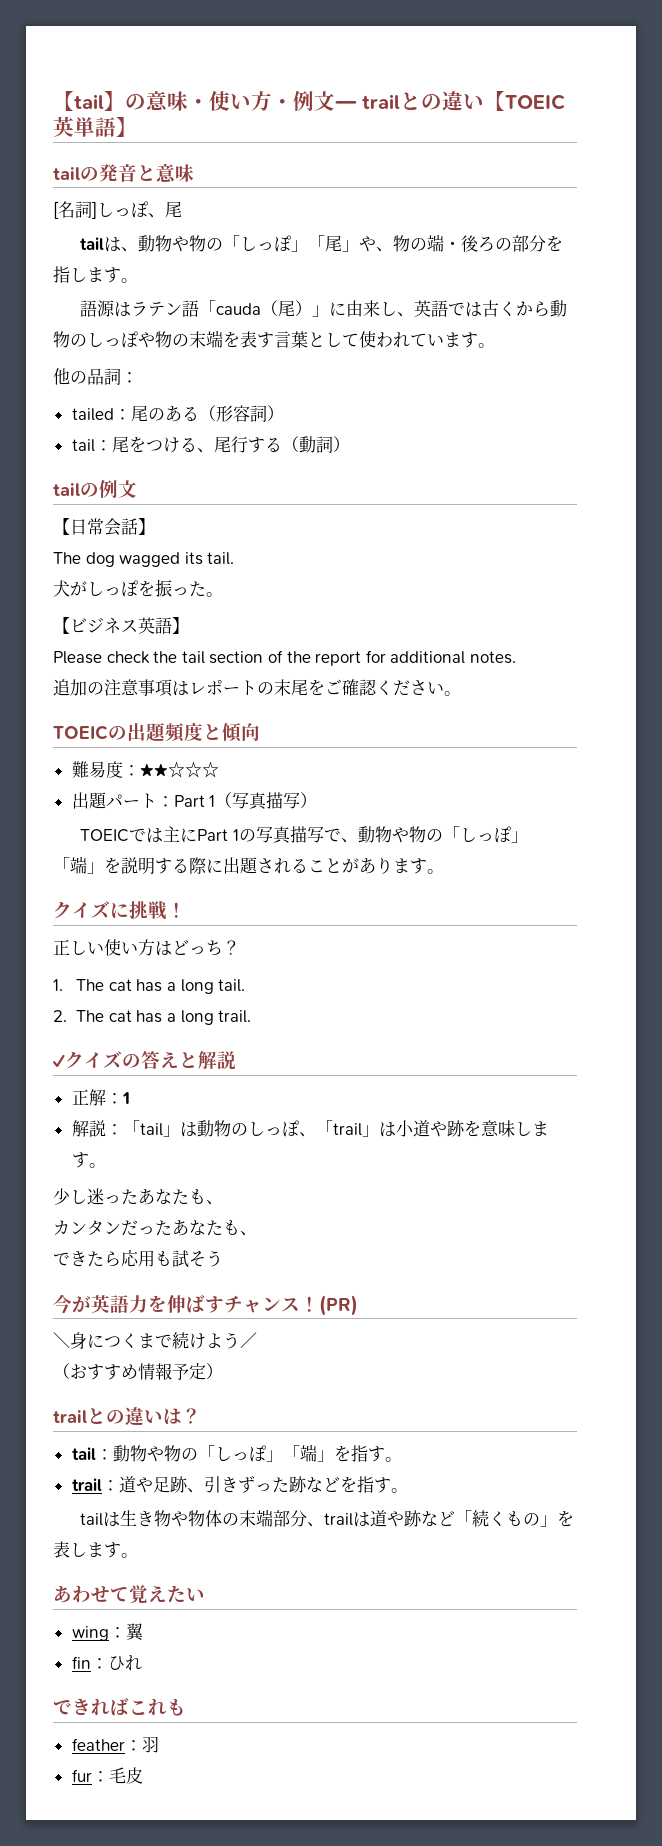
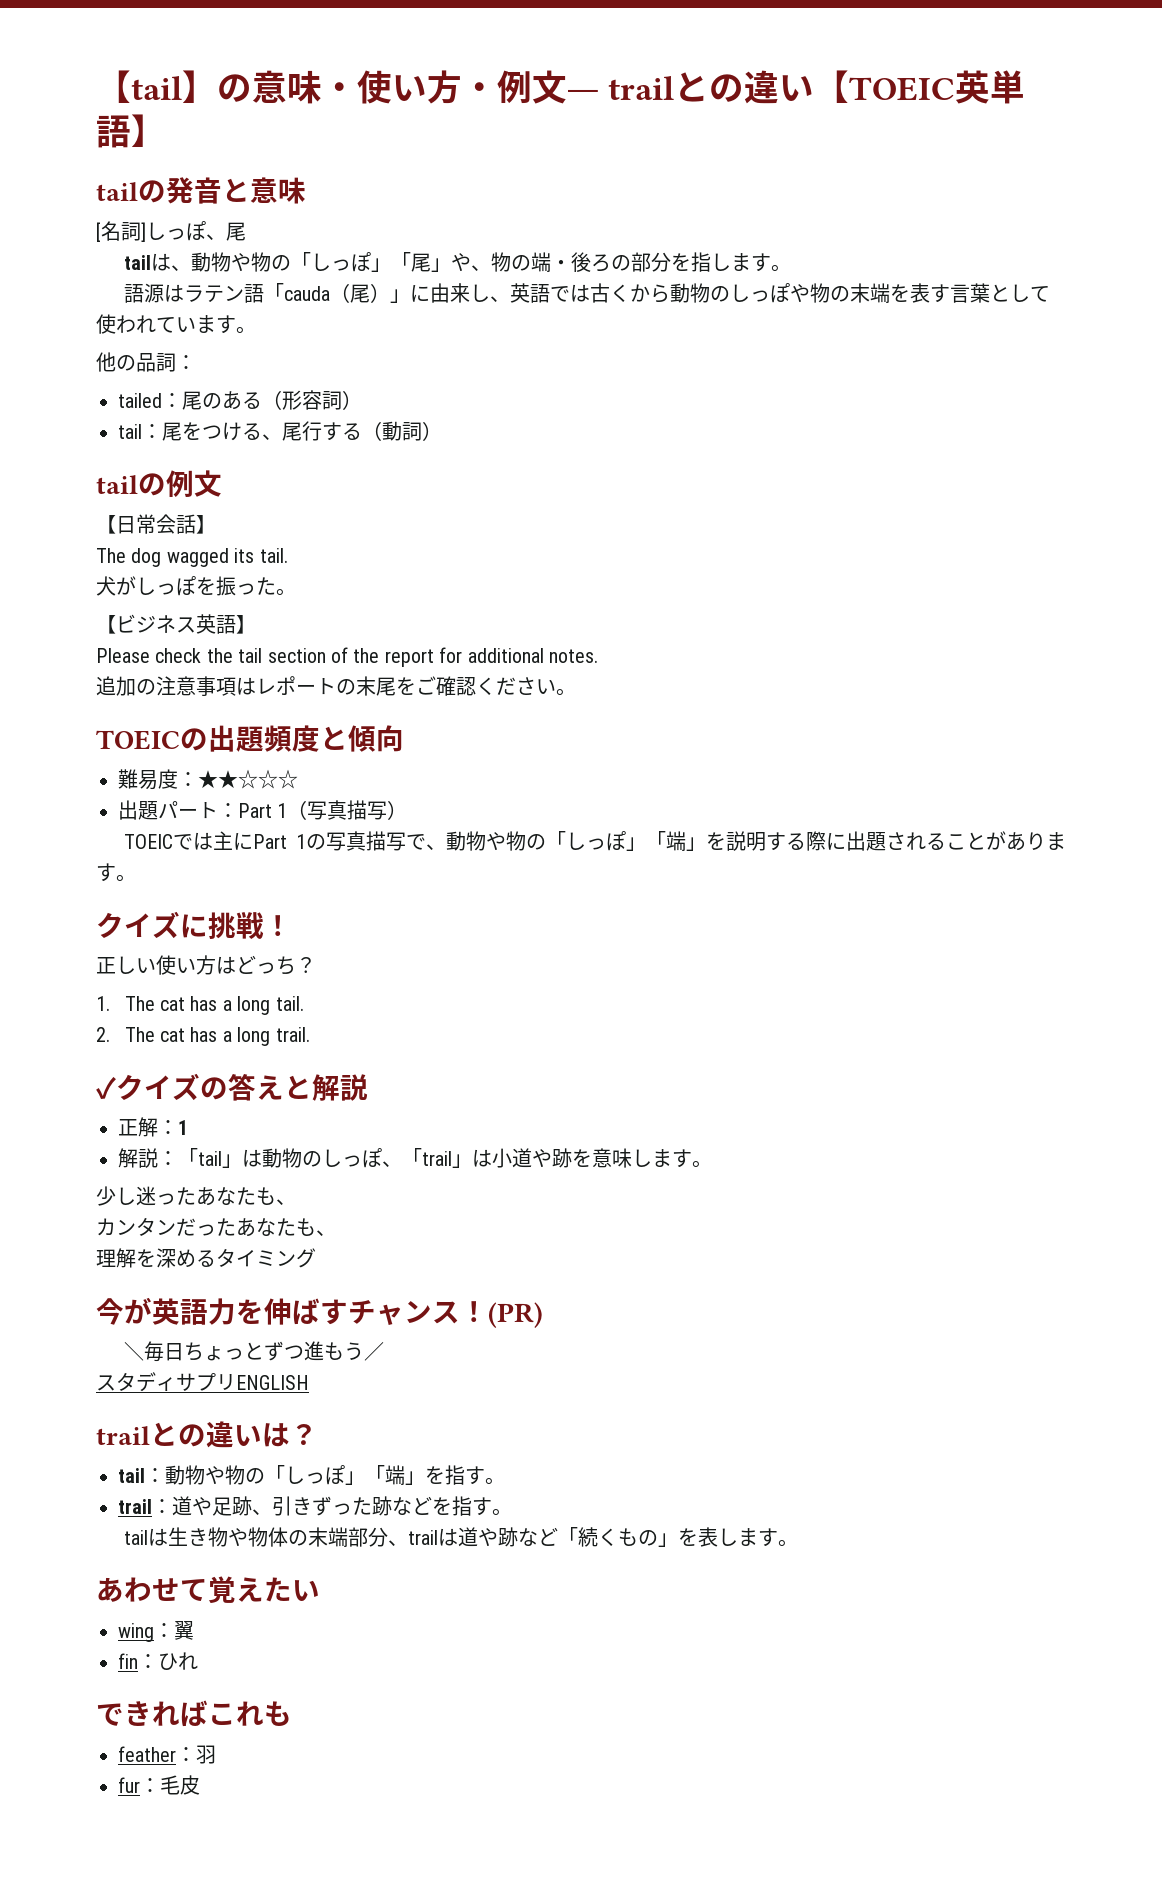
- できたら応用も試そう
+ 理解を深めるタイミング
- ＼身につくまで続けよう／
- （おすすめ情報予定）
+ ＼毎日ちょっとずつ進もう／
+ スタディサプリENGLISH

